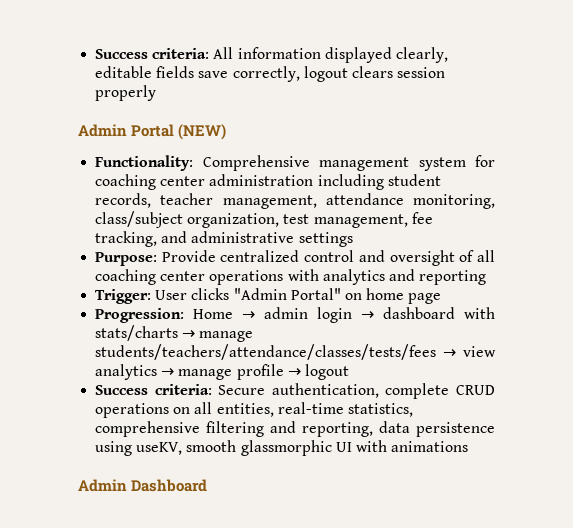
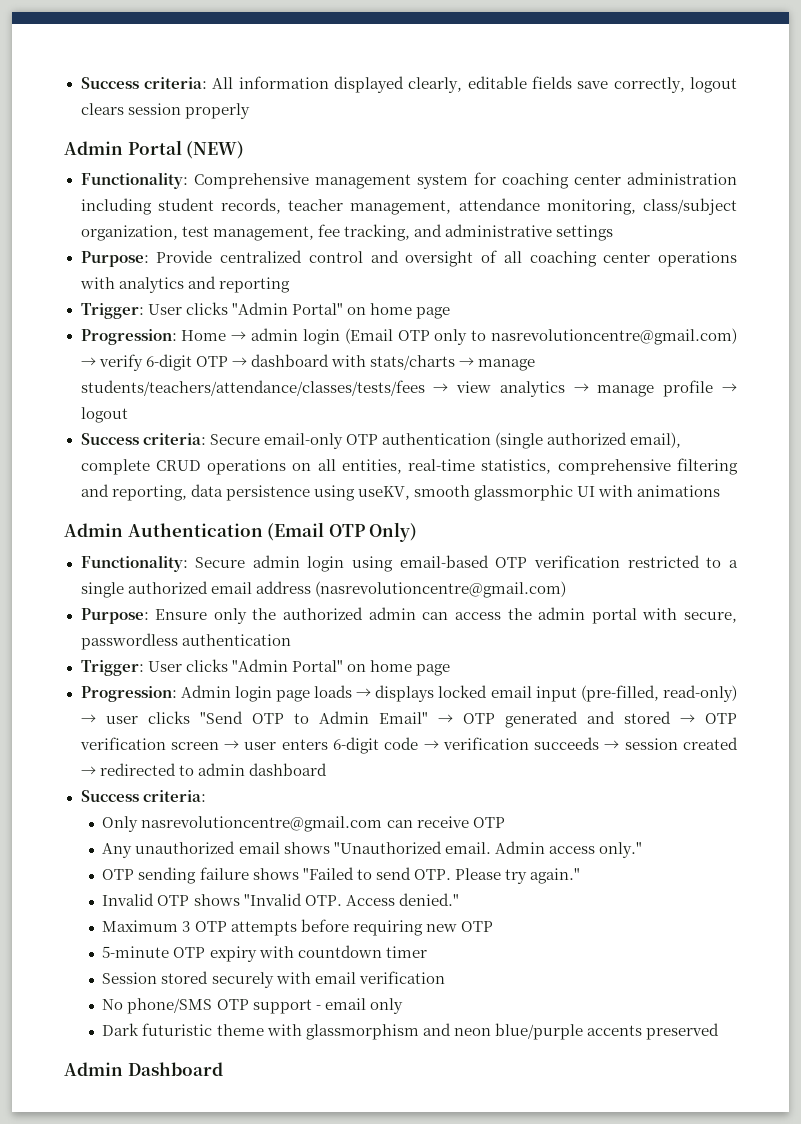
- Progression: Home → admin login → dashboard with stats/charts → manage students/teachers/attendance/classes/tests/fees → view analytics → manage profile → logout
+ Progression: Home → admin login (Email OTP only to nasrevolutioncentre@gmail.com) → verify 6-digit OTP → dashboard with stats/charts → manage students/teachers/attendance/classes/tests/fees → view analytics → manage profile → logout
- Success criteria: Secure authentication, complete CRUD operations on all entities, real-time statistics, comprehensive filtering and reporting, data persistence using useKV, smooth glassmorphic UI with animations
+ Success criteria: Secure email-only OTP authentication (single authorized email), complete CRUD operations on all entities, real-time statistics, comprehensive filtering and reporting, data persistence using useKV, smooth glassmorphic UI with animations
+ Admin Authentication (Email OTP Only)
+ Functionality: Secure admin login using email-based OTP verification restricted to a single authorized email address (nasrevolutioncentre@gmail.com)
+ Purpose: Ensure only the authorized admin can access the admin portal with secure, passwordless authentication
+ Trigger: User clicks "Admin Portal" on home page
+ Progression: Admin login page loads → displays locked email input (pre-filled, read-only) → user clicks "Send OTP to Admin Email" → OTP generated and stored → OTP verification screen → user enters 6-digit code → verification succeeds → session created → redirected to admin dashboard
+ Success criteria:
+ Only nasrevolutioncentre@gmail.com can receive OTP
+ Any unauthorized email shows "Unauthorized email. Admin access only."
+ OTP sending failure shows "Failed to send OTP. Please try again."
+ Invalid OTP shows "Invalid OTP. Access denied."
+ Maximum 3 OTP attempts before requiring new OTP
+ 5-minute OTP expiry with countdown timer
+ Session stored securely with email verification
+ No phone/SMS OTP support - email only
+ Dark futuristic theme with glassmorphism and neon blue/purple accents preserved

